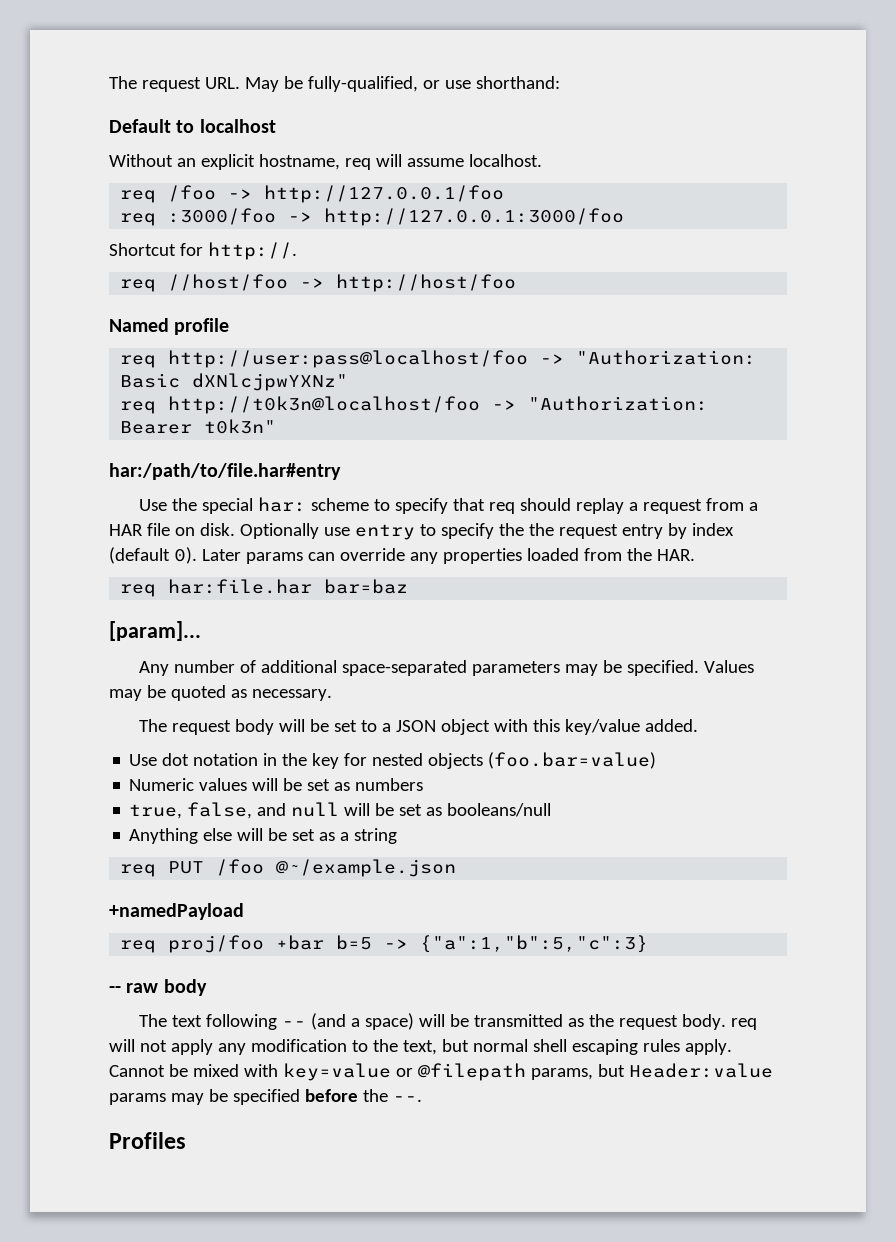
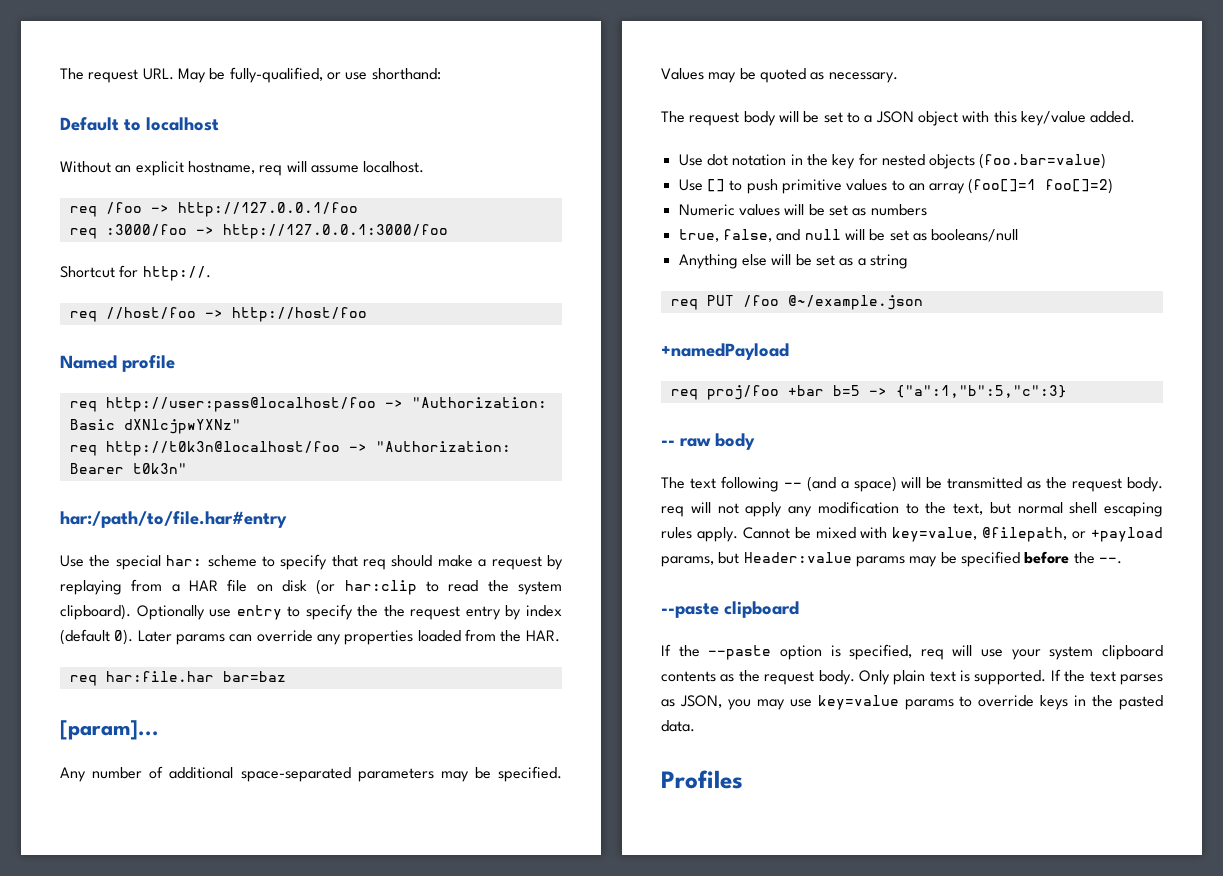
- Use the special har: scheme to specify that req should replay a request from a HAR file on disk.
+ Use the special har: scheme to specify that req should make a request by replaying from a HAR file on disk (or har:clip to read the system clipboard).
+ Use [] to push primitive values to an array (foo[]=1 foo[]=2)
- Cannot be mixed with key=value or @filepath params, but Header:value params may be specified before the --.
+ Cannot be mixed with key=value, @filepath, or +payload params, but Header:value params may be specified before the --.
+ --paste clipboard
+ If the --paste option is specified, req will use your system clipboard contents as the request body. Only plain text is supported. If the text parses as JSON, you may use key=value params to override keys in the pasted data.

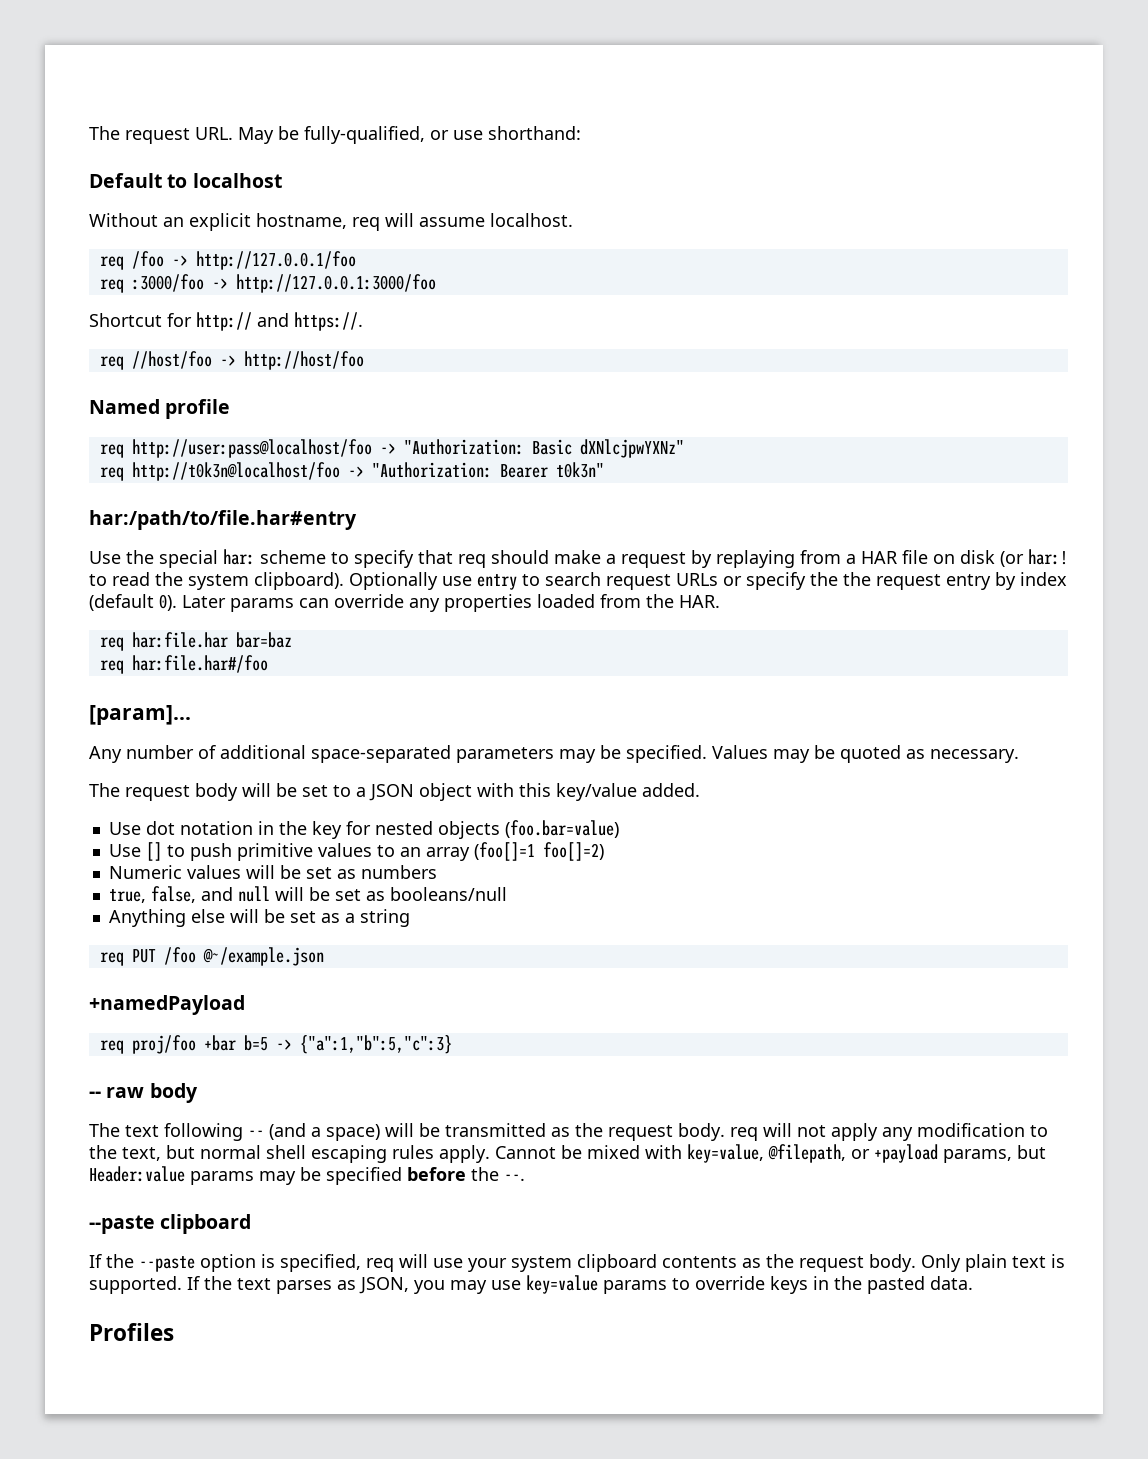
- Shortcut for http://.
+ Shortcut for http:// and https://.
- Use the special har: scheme to specify that req should make a request by replaying from a HAR file on disk (or har:clip to read the system clipboard).
+ Use the special har: scheme to specify that req should make a request by replaying from a HAR file on disk (or har:! to read the system clipboard).
- Optionally use entry to specify the the request entry by index (default 0).
+ Optionally use entry to search request URLs or specify the the request entry by index (default 0).
+ req har:file.har#/foo

